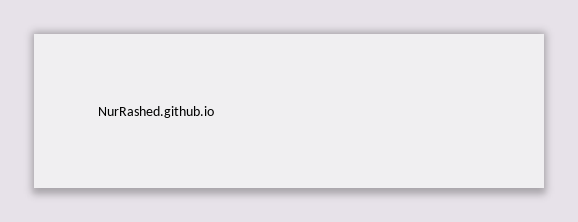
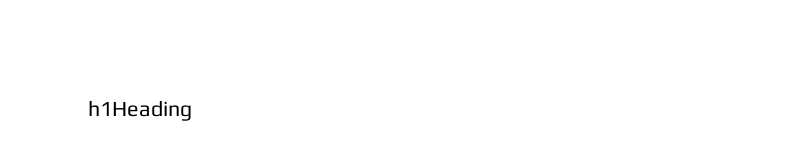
- NurRashed.github.io
+ h1Heading

